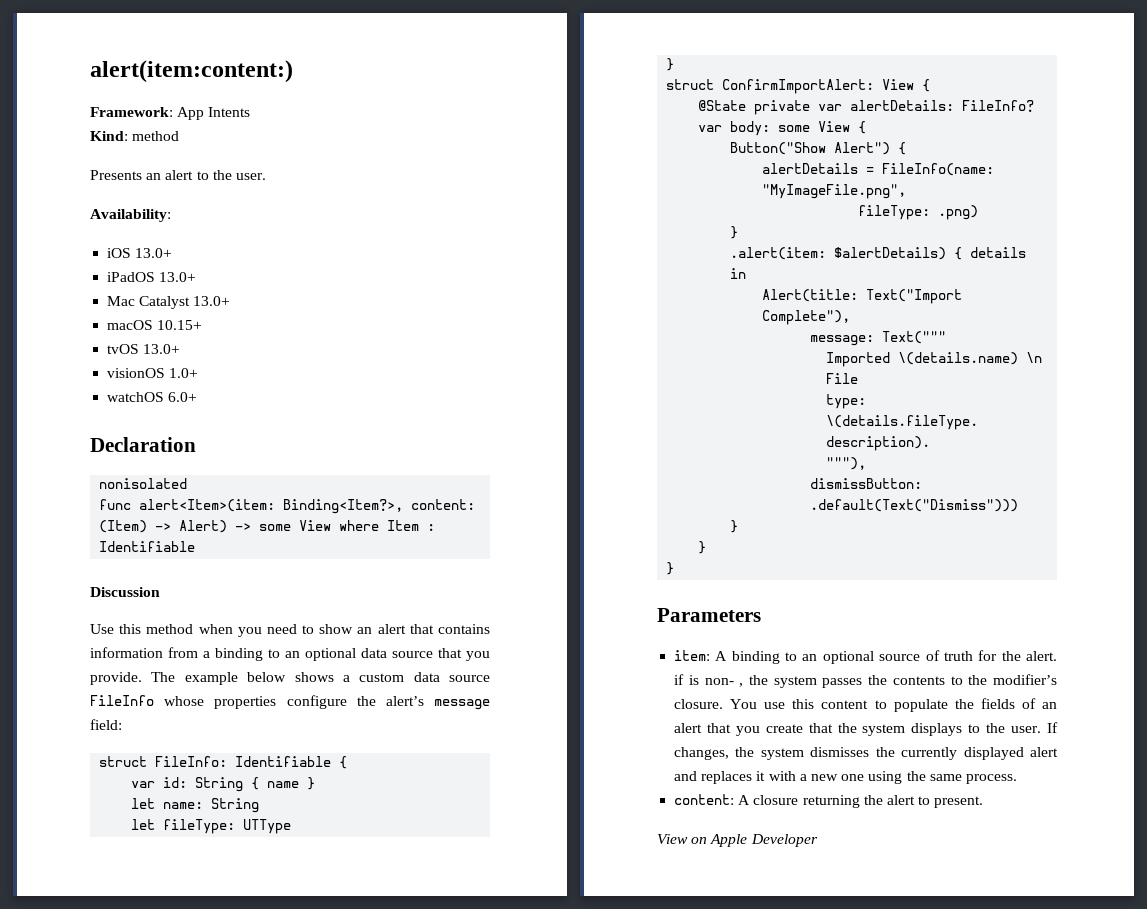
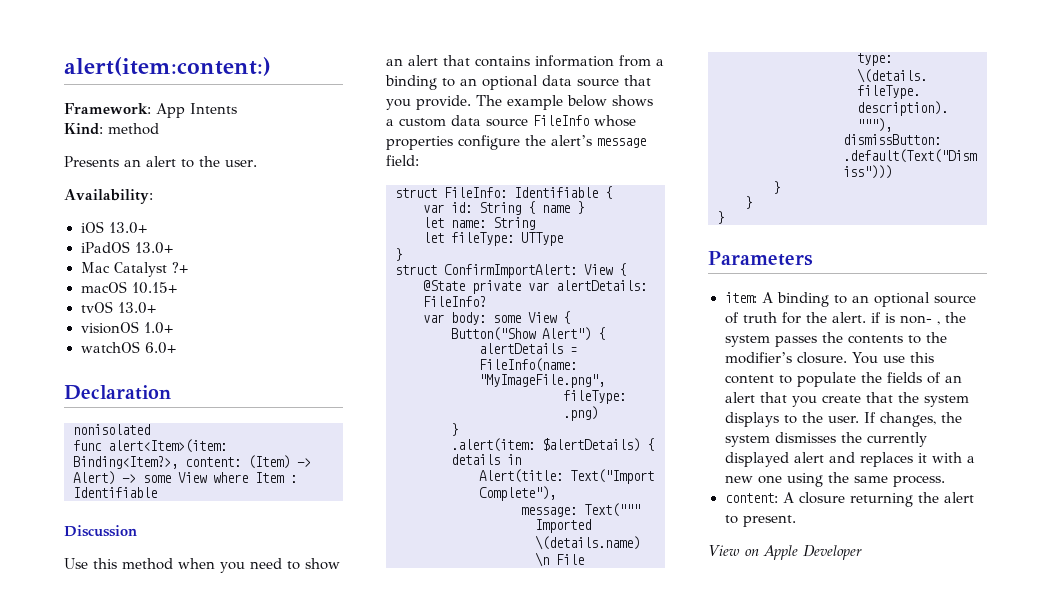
- Mac Catalyst 13.0+
+ Mac Catalyst ?+

